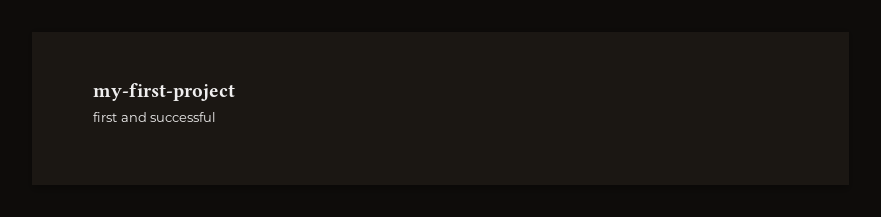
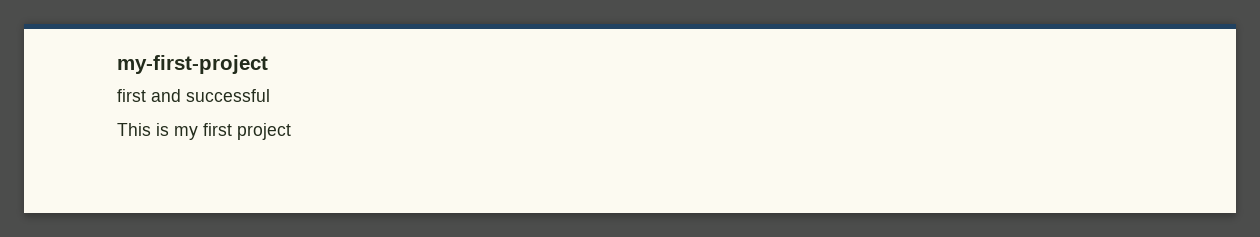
+ This is my first project

